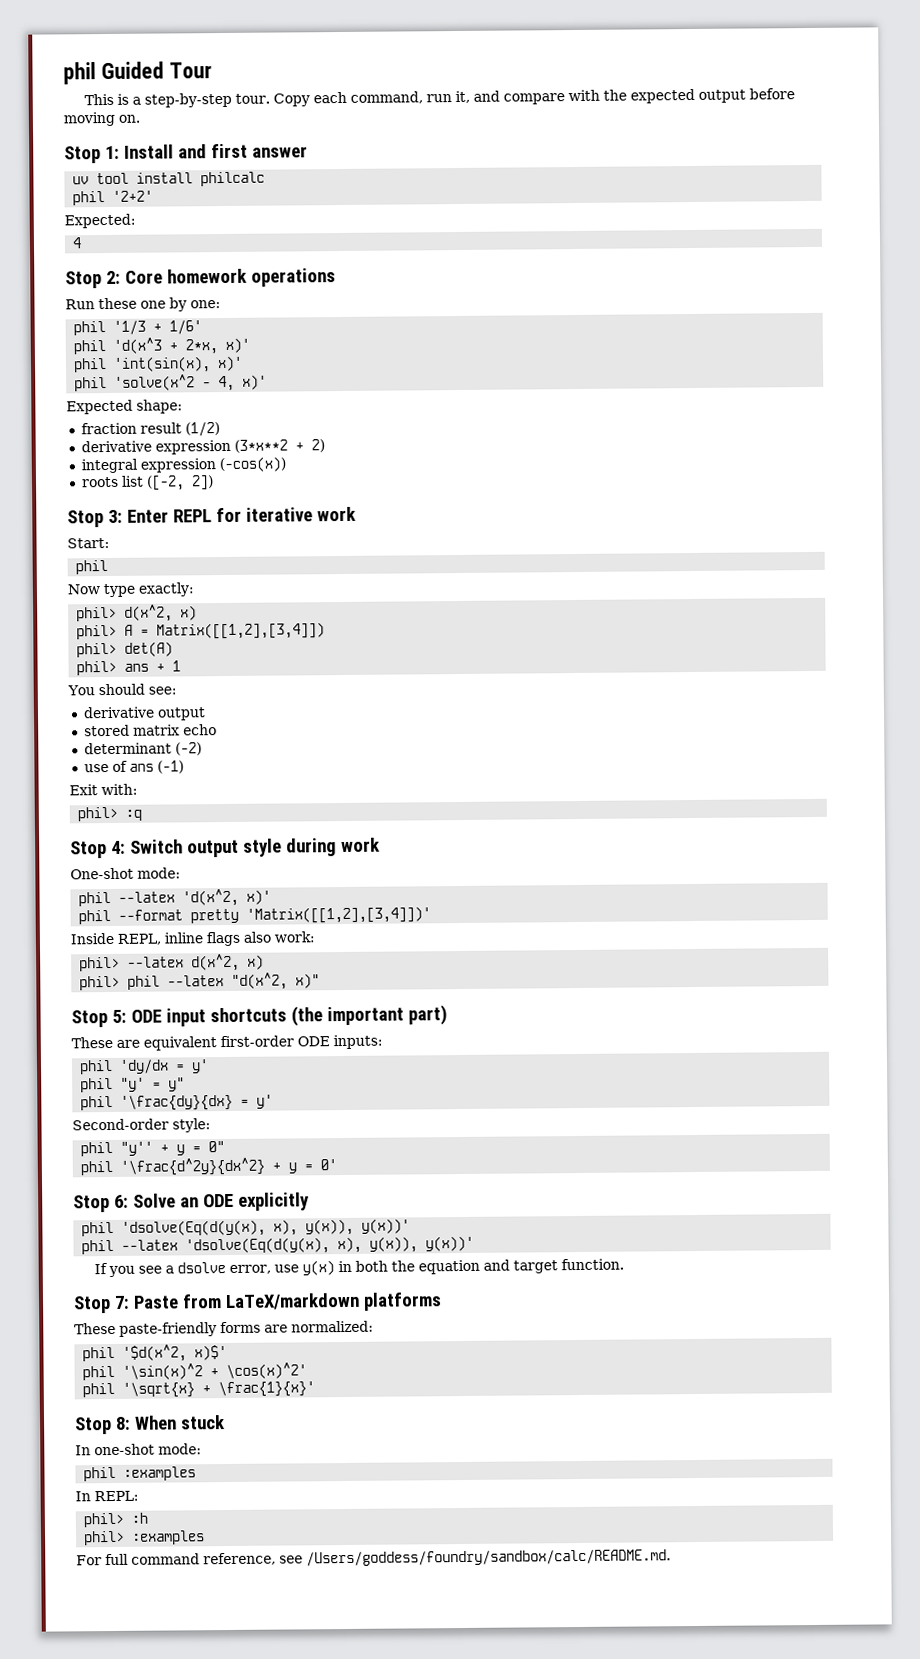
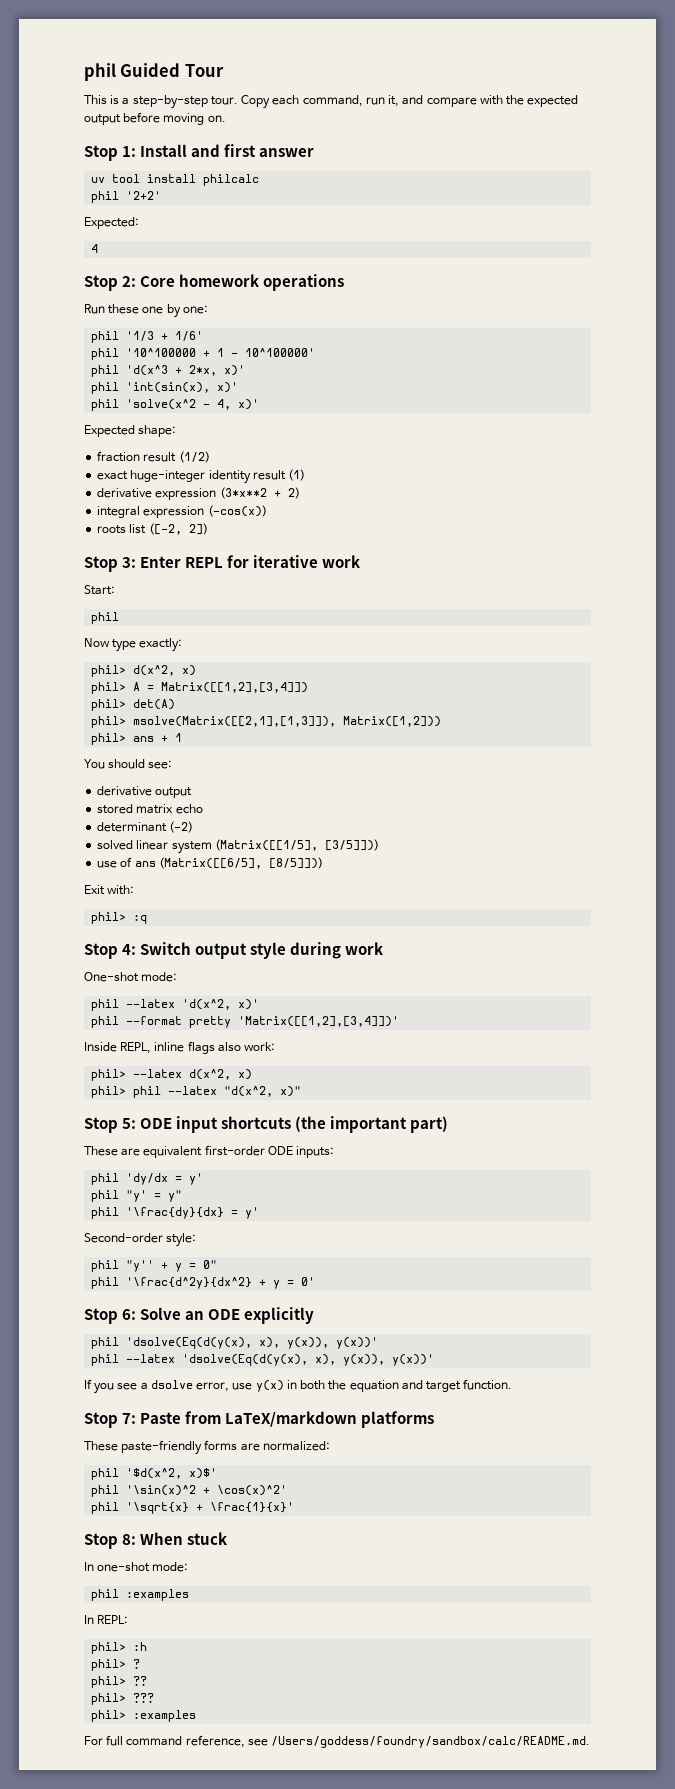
+ phil '10^100000 + 1 - 10^100000'
+ exact huge-integer identity result (1)
+ phil> msolve(Matrix([[2,1],[1,3]]), Matrix([1,2]))
+ solved linear system (Matrix([[1/5], [3/5]]))
- use of ans (-1)
+ use of ans (Matrix([[6/5], [8/5]]))
+ phil> ?
+ phil> ??
+ phil> ???

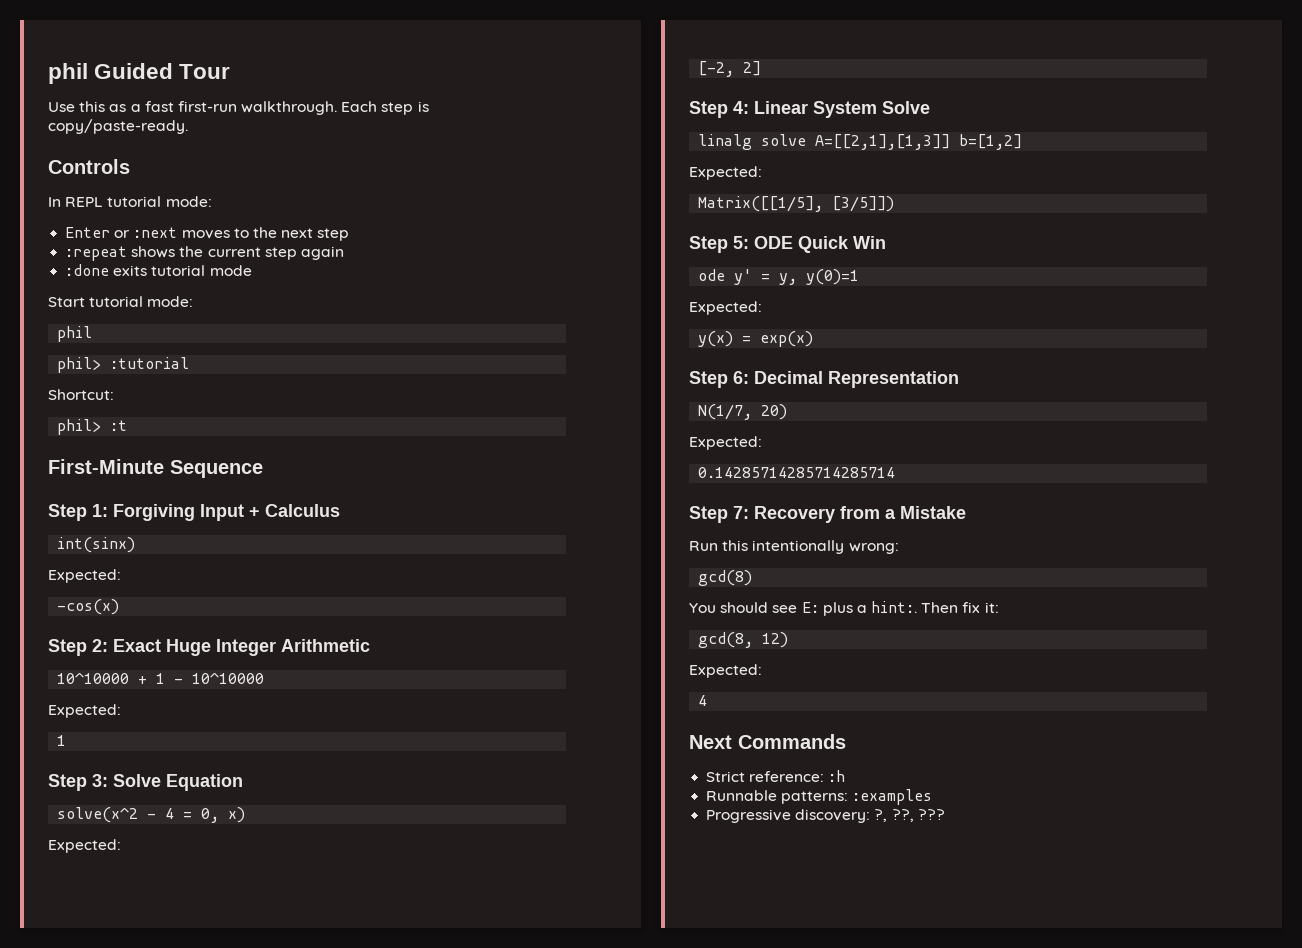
- This is a step-by-step tour. Copy each command, run it, and compare with the expected output before moving on.
- Stop 1: Install and first answer
- uv tool install philcalc
- phil '2+2'
+ Use this as a fast first-run walkthrough. Each step is copy/paste-ready.
+ Controls
+ In REPL tutorial mode:
+ Enter or :next moves to the next step
+ :repeat shows the current step again
+ :done exits tutorial mode
+ Start tutorial mode:
+ phil
+ phil> :tutorial
+ Shortcut:
+ phil> :t
+ First-Minute Sequence
+ Step 1: Forgiving Input + Calculus
+ int(sinx)
+ Expected:
+ -cos(x)
+ Step 2: Exact Huge Integer Arithmetic
+ 10^10000 + 1 - 10^10000
+ Expected:
+ 1
+ Step 3: Solve Equation
+ solve(x^2 - 4 = 0, x)
+ Expected:
+ [-2, 2]
+ Step 4: Linear System Solve
+ linalg solve A=[[2,1],[1,3]] b=[1,2]
+ Expected:
+ Matrix([[1/5], [3/5]])
+ Step 5: ODE Quick Win
+ ode y' = y, y(0)=1
+ Expected:
+ y(x) = exp(x)
+ Step 6: Decimal Representation
+ N(1/7, 20)
+ Expected:
+ 0.14285714285714285714
+ Step 7: Recovery from a Mistake
+ Run this intentionally wrong:
+ gcd(8)
+ You should see E: plus a hint:. Then fix it:
+ gcd(8, 12)
  Expected:
  4
- Stop 2: Core homework operations
- Run these one by one:
- phil '1/3 + 1/6'
- phil '10^100000 + 1 - 10^100000'
- phil 'd(x^3 + 2*x, x)'
- phil 'int(sin(x), x)'
- phil 'solve(x^2 - 4, x)'
- Expected shape:
- fraction result (1/2)
- exact huge-integer identity result (1)
- derivative expression (3*x**2 + 2)
- integral expression (-cos(x))
- roots list ([-2, 2])
- Stop 3: Enter REPL for iterative work
- Start:
- phil
- Now type exactly:
- phil> d(x^2, x)
- phil> A = Matrix([[1,2],[3,4]])
- phil> det(A)
- phil> msolve(Matrix([[2,1],[1,3]]), Matrix([1,2]))
- phil> ans + 1
- You should see:
- derivative output
- stored matrix echo
- determinant (-2)
- solved linear system (Matrix([[1/5], [3/5]]))
- use of ans (Matrix([[6/5], [8/5]]))
- Exit with:
- phil> :q
- Stop 4: Switch output style during work
- One-shot mode:
- phil --latex 'd(x^2, x)'
- phil --format pretty 'Matrix([[1,2],[3,4]])'
- Inside REPL, inline flags also work:
- phil> --latex d(x^2, x)
- phil> phil --latex "d(x^2, x)"
- Stop 5: ODE input shortcuts (the important part)
- These are equivalent first-order ODE inputs:
- phil 'dy/dx = y'
- phil "y' = y"
- phil '\frac{dy}{dx} = y'
- Second-order style:
- phil "y'' + y = 0"
- phil '\frac{d^2y}{dx^2} + y = 0'
- Stop 6: Solve an ODE explicitly
- phil 'dsolve(Eq(d(y(x), x), y(x)), y(x))'
- phil --latex 'dsolve(Eq(d(y(x), x), y(x)), y(x))'
- If you see a dsolve error, use y(x) in both the equation and target function.
- Stop 7: Paste from LaTeX/markdown platforms
- These paste-friendly forms are normalized:
- phil '$d(x^2, x)$'
- phil '\sin(x)^2 + \cos(x)^2'
- phil '\sqrt{x} + \frac{1}{x}'
- Stop 8: When stuck
- In one-shot mode:
- phil :examples
- In REPL:
- phil> :h
- phil> ?
- phil> ??
- phil> ???
- phil> :examples
- For full command reference, see /Users/goddess/foundry/sandbox/calc/README.md.
+ Next Commands
+ Strict reference: :h
+ Runnable patterns: :examples
+ Progressive discovery: ?, ??, ???

